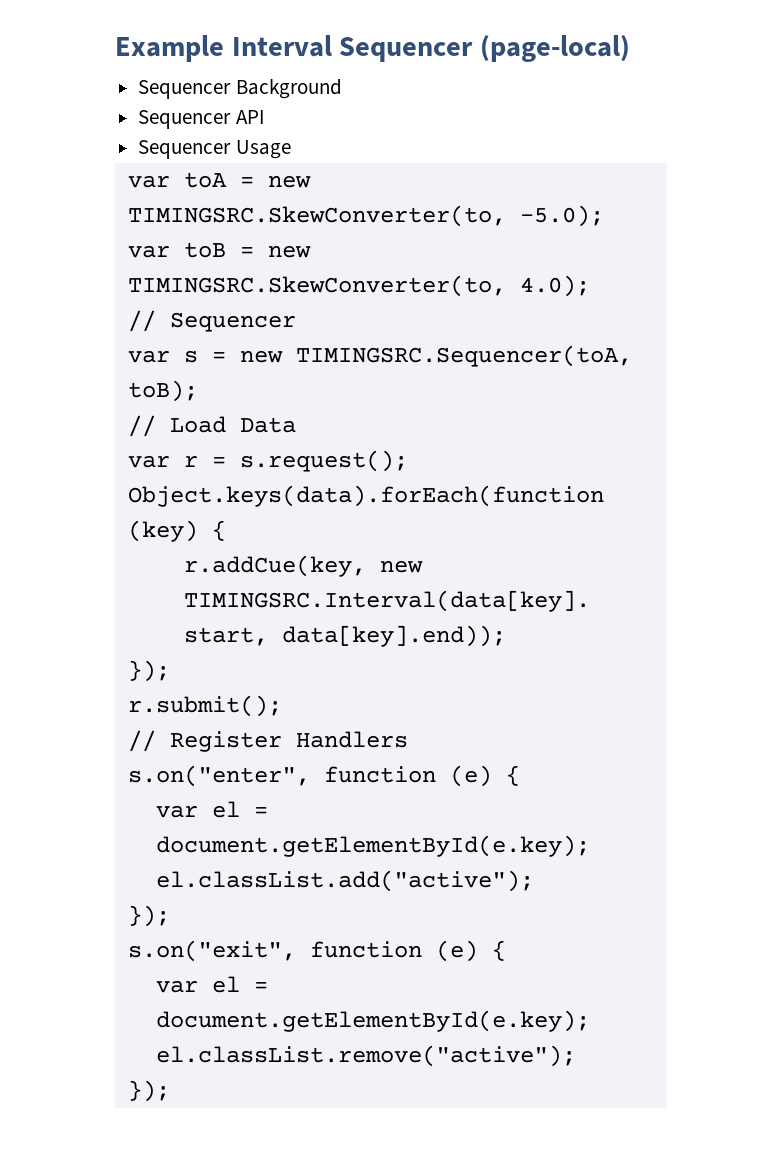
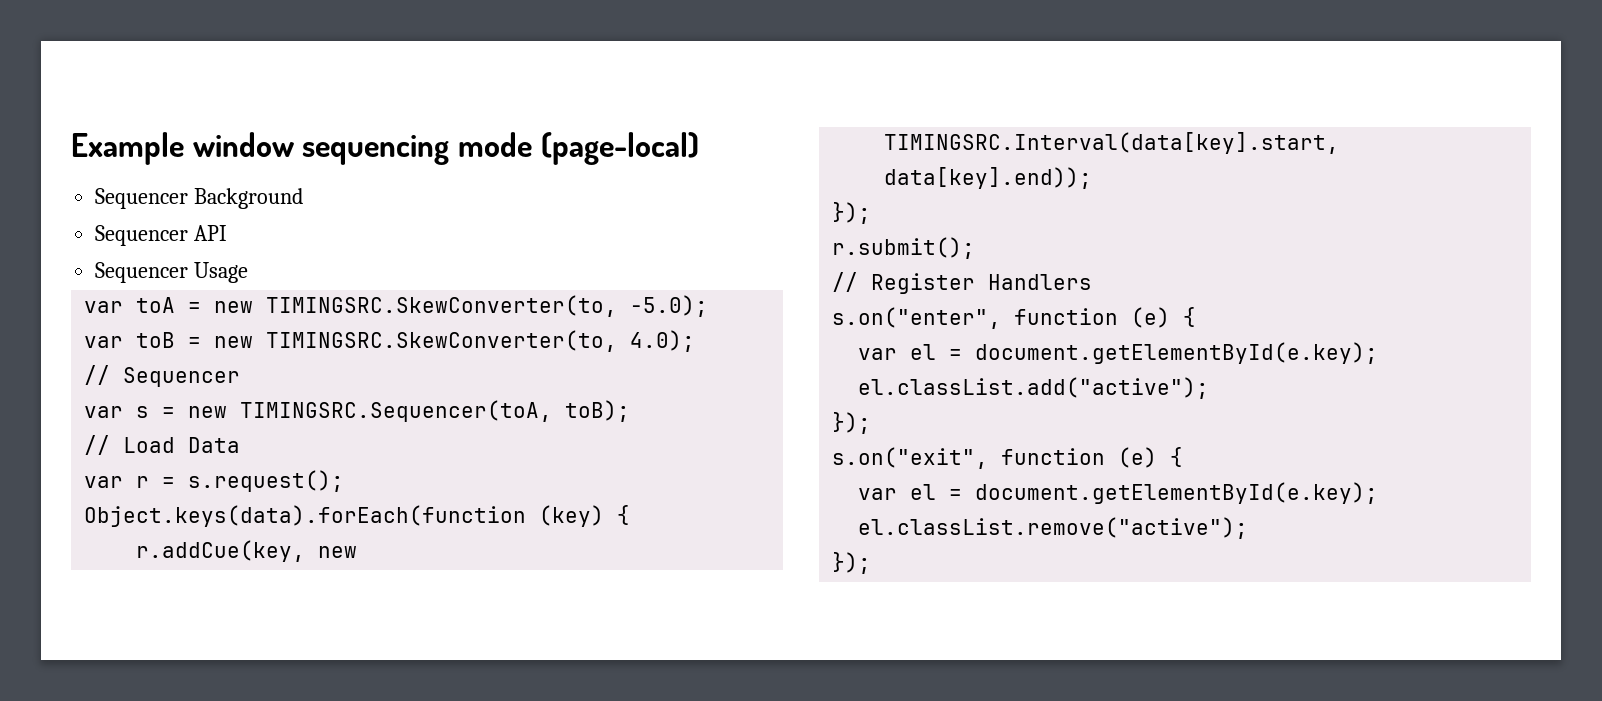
- Example Interval Sequencer (page-local)
+ Example window sequencing mode (page-local)

